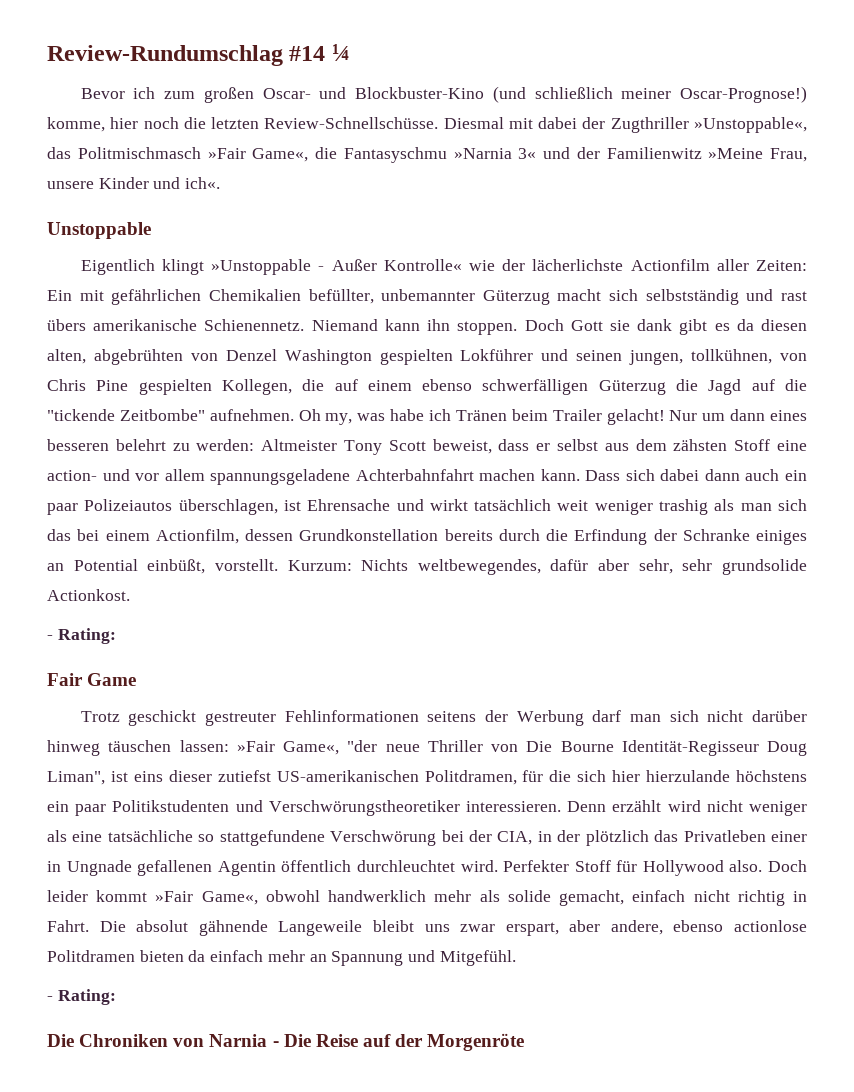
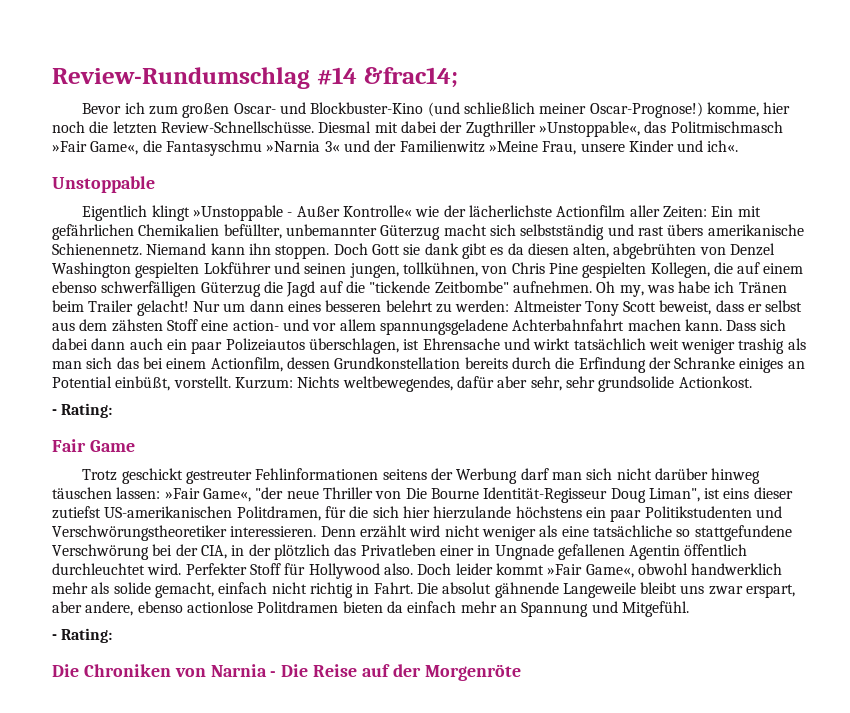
- Review-Rundumschlag #14 ¼
+ Review-Rundumschlag #14 &frac14;

